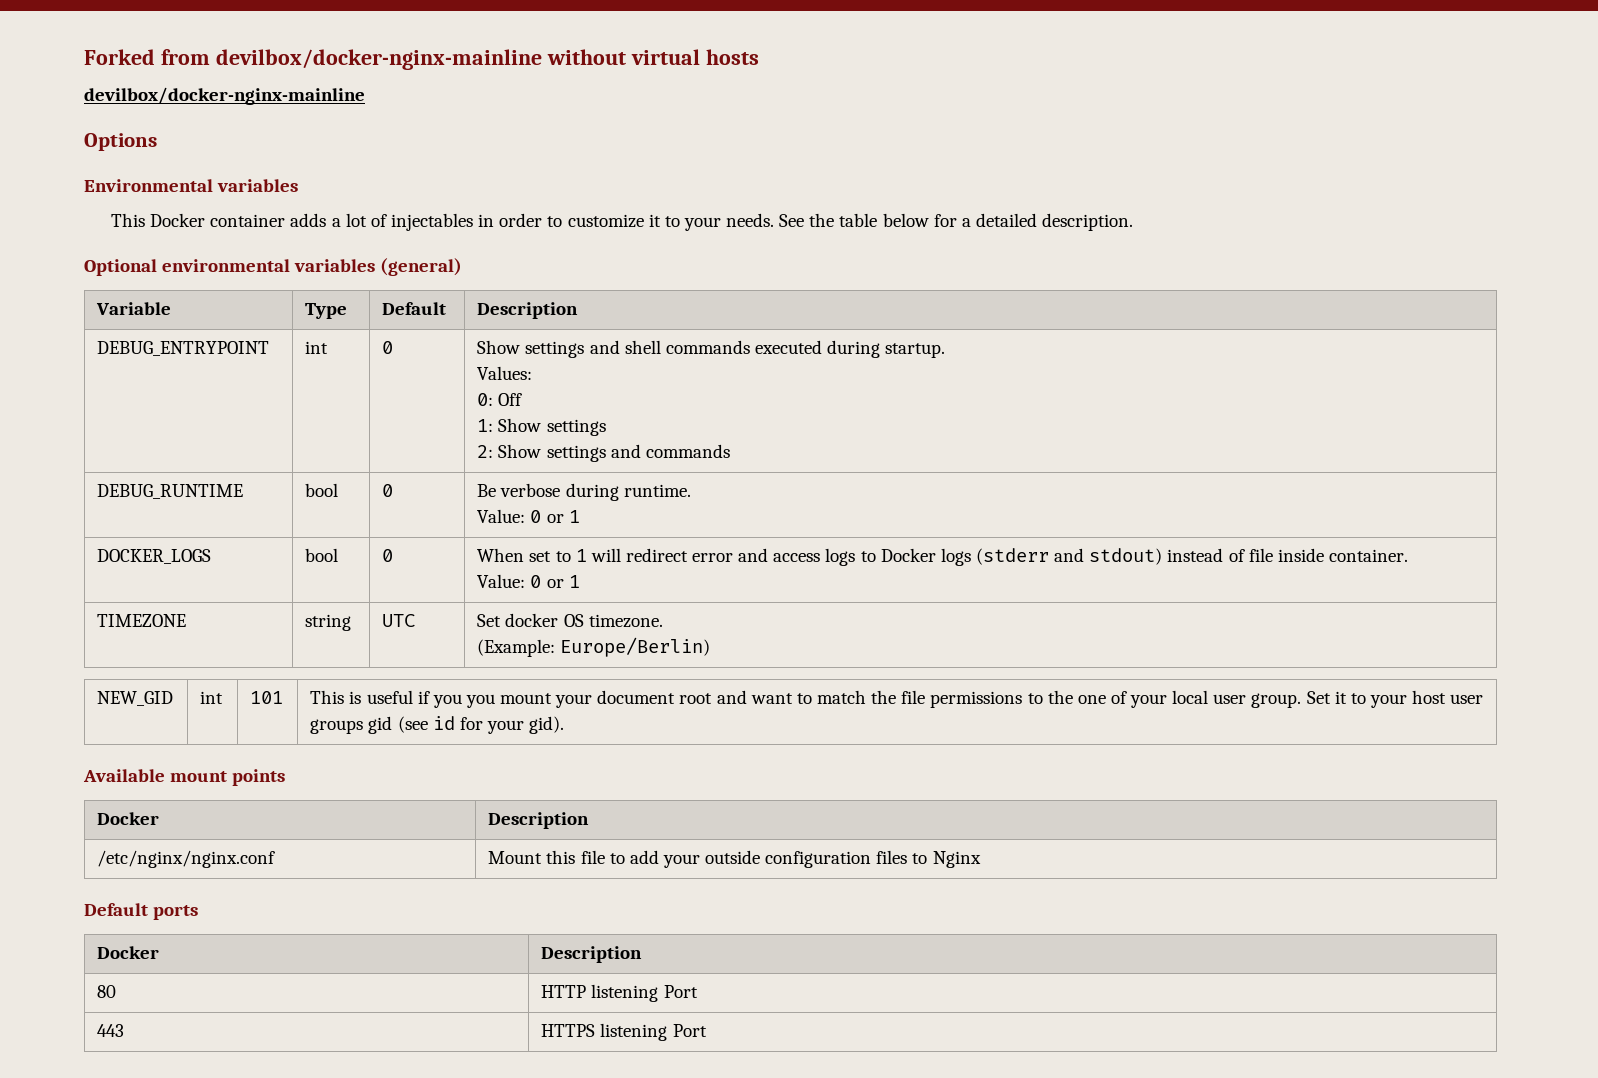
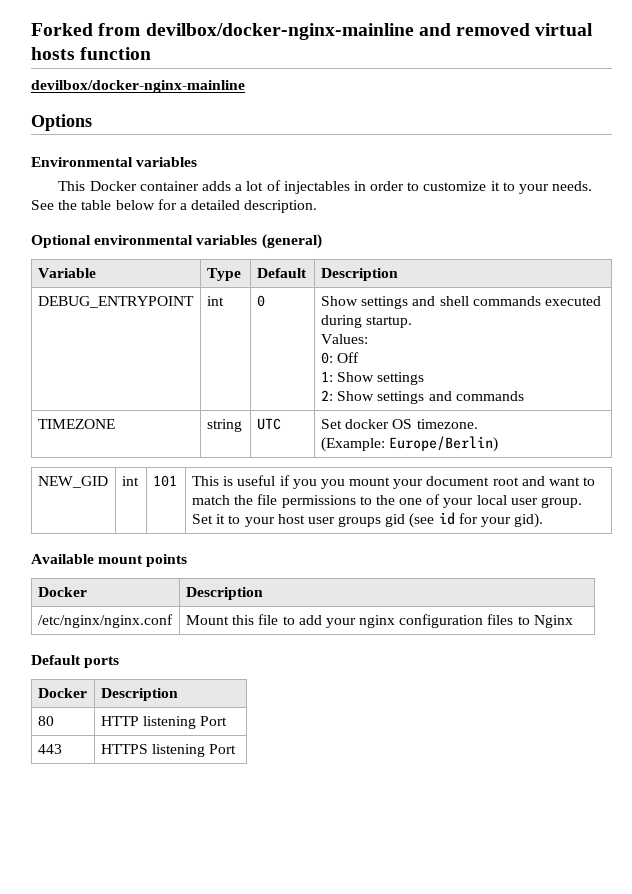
- Forked from devilbox/docker-nginx-mainline without virtual hosts
+ Forked from devilbox/docker-nginx-mainline and removed virtual hosts function
- DEBUG_RUNTIME | bool | 0 | Be verbose during runtime.
- Value: 0 or 1
- DOCKER_LOGS | bool | 0 | When set to 1 will redirect error and access logs to Docker logs (stderr and stdout) instead of file inside container.
- Value: 0 or 1
- /etc/nginx/nginx.conf | Mount this file to add your outside configuration files to Nginx
+ /etc/nginx/nginx.conf | Mount this file to add your nginx configuration files to Nginx

